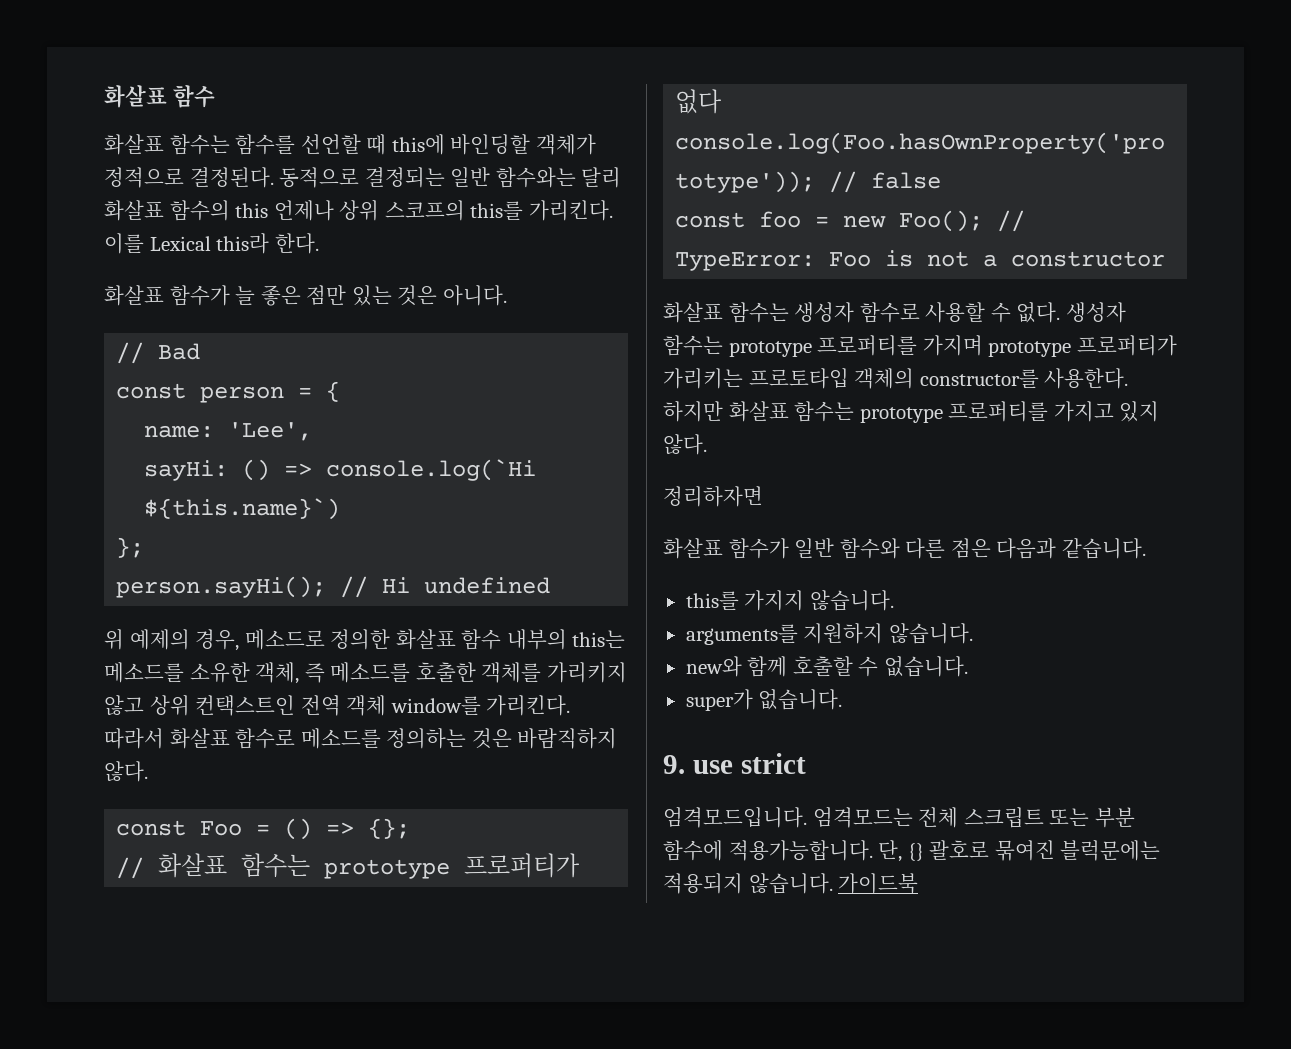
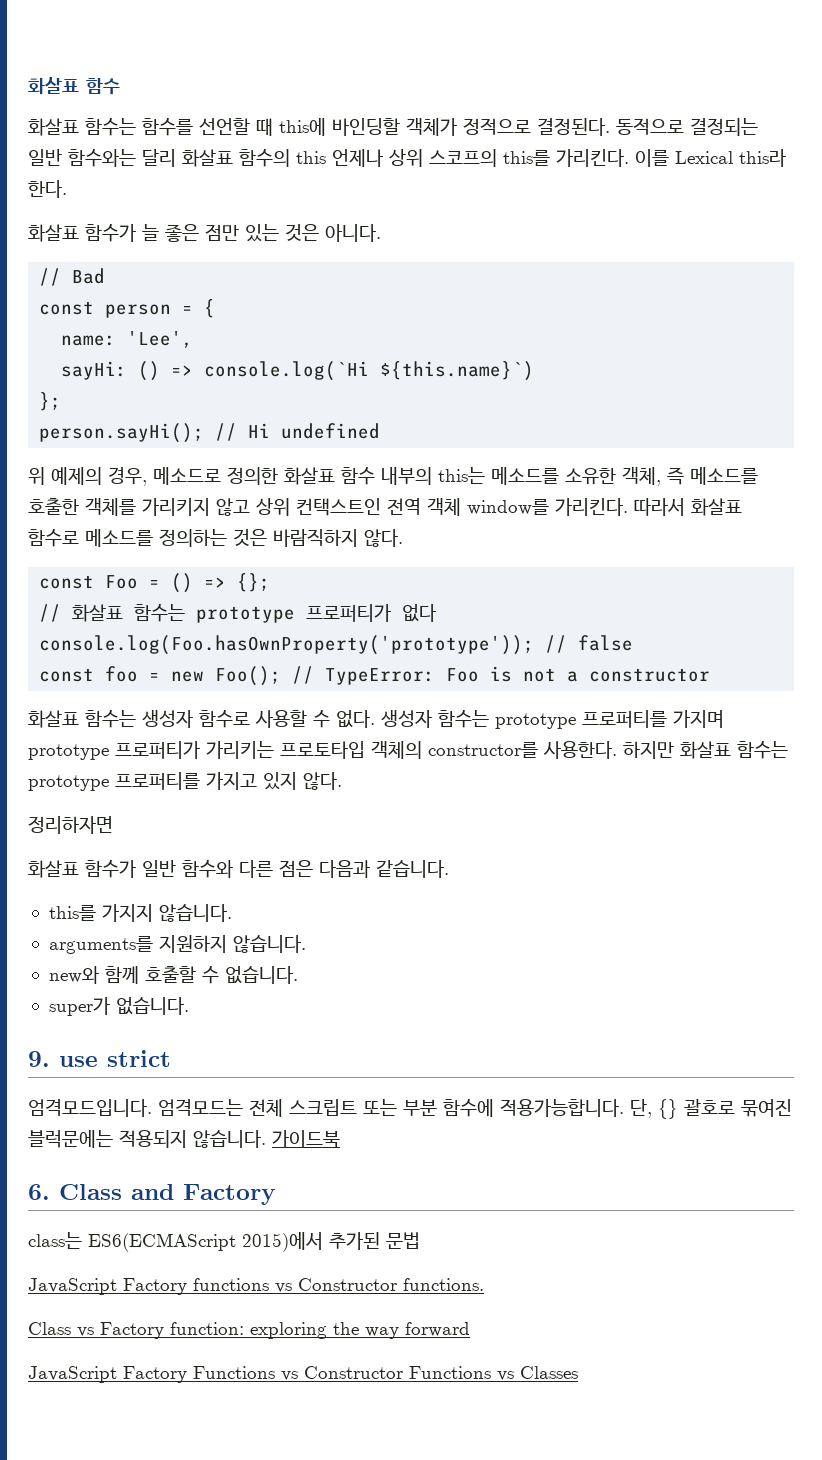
+ 6. Class and Factory
+ class는 ES6(ECMAScript 2015)에서 추가된 문법
+ JavaScript Factory functions vs Constructor functions.
+ Class vs Factory function: exploring the way forward
+ JavaScript Factory Functions vs Constructor Functions vs Classes

